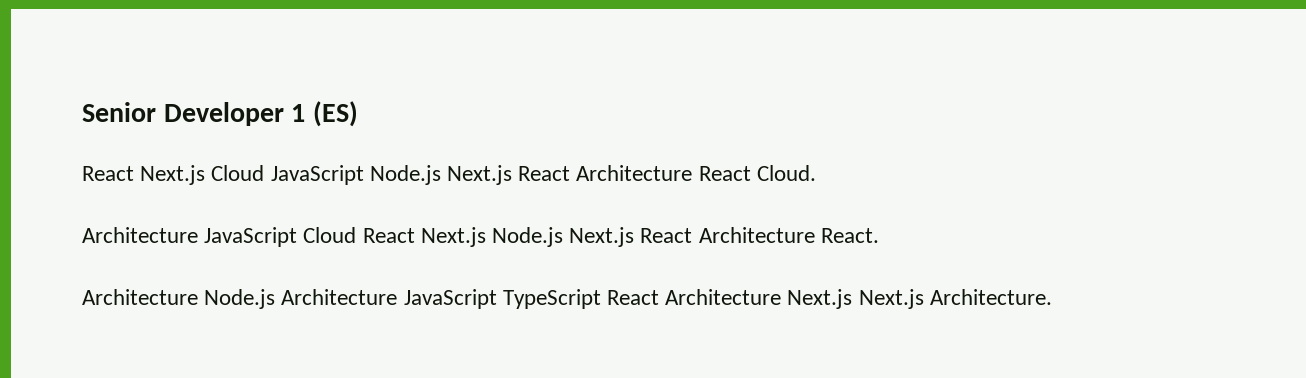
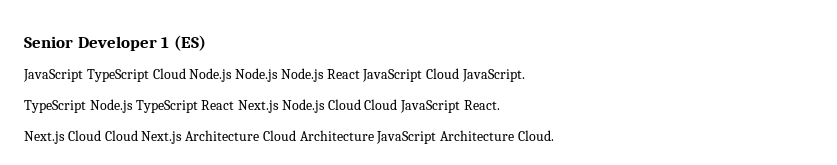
- React Next.js Cloud JavaScript Node.js Next.js React Architecture React Cloud.
- Architecture JavaScript Cloud React Next.js Node.js Next.js React Architecture React.
- Architecture Node.js Architecture JavaScript TypeScript React Architecture Next.js Next.js Architecture.
+ JavaScript TypeScript Cloud Node.js Node.js Node.js React JavaScript Cloud JavaScript.
+ TypeScript Node.js TypeScript React Next.js Node.js Cloud Cloud JavaScript React.
+ Next.js Cloud Cloud Next.js Architecture Cloud Architecture JavaScript Architecture Cloud.

